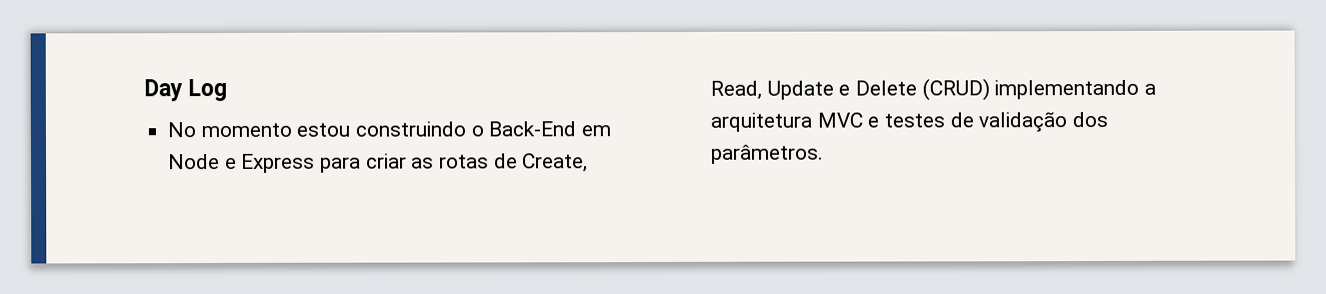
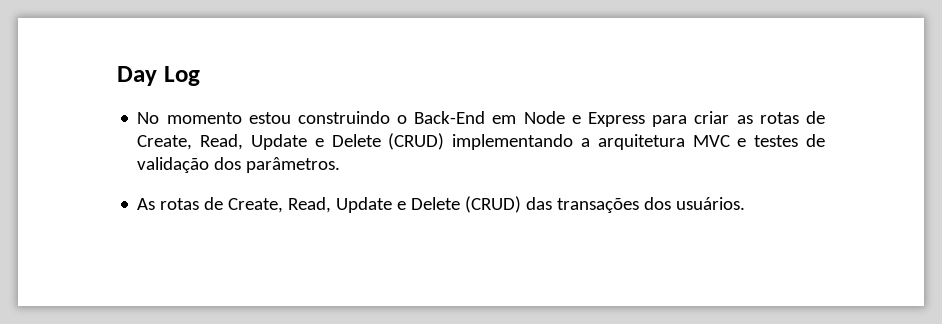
+ As rotas de Create, Read, Update e Delete (CRUD) das transações dos usuários.

